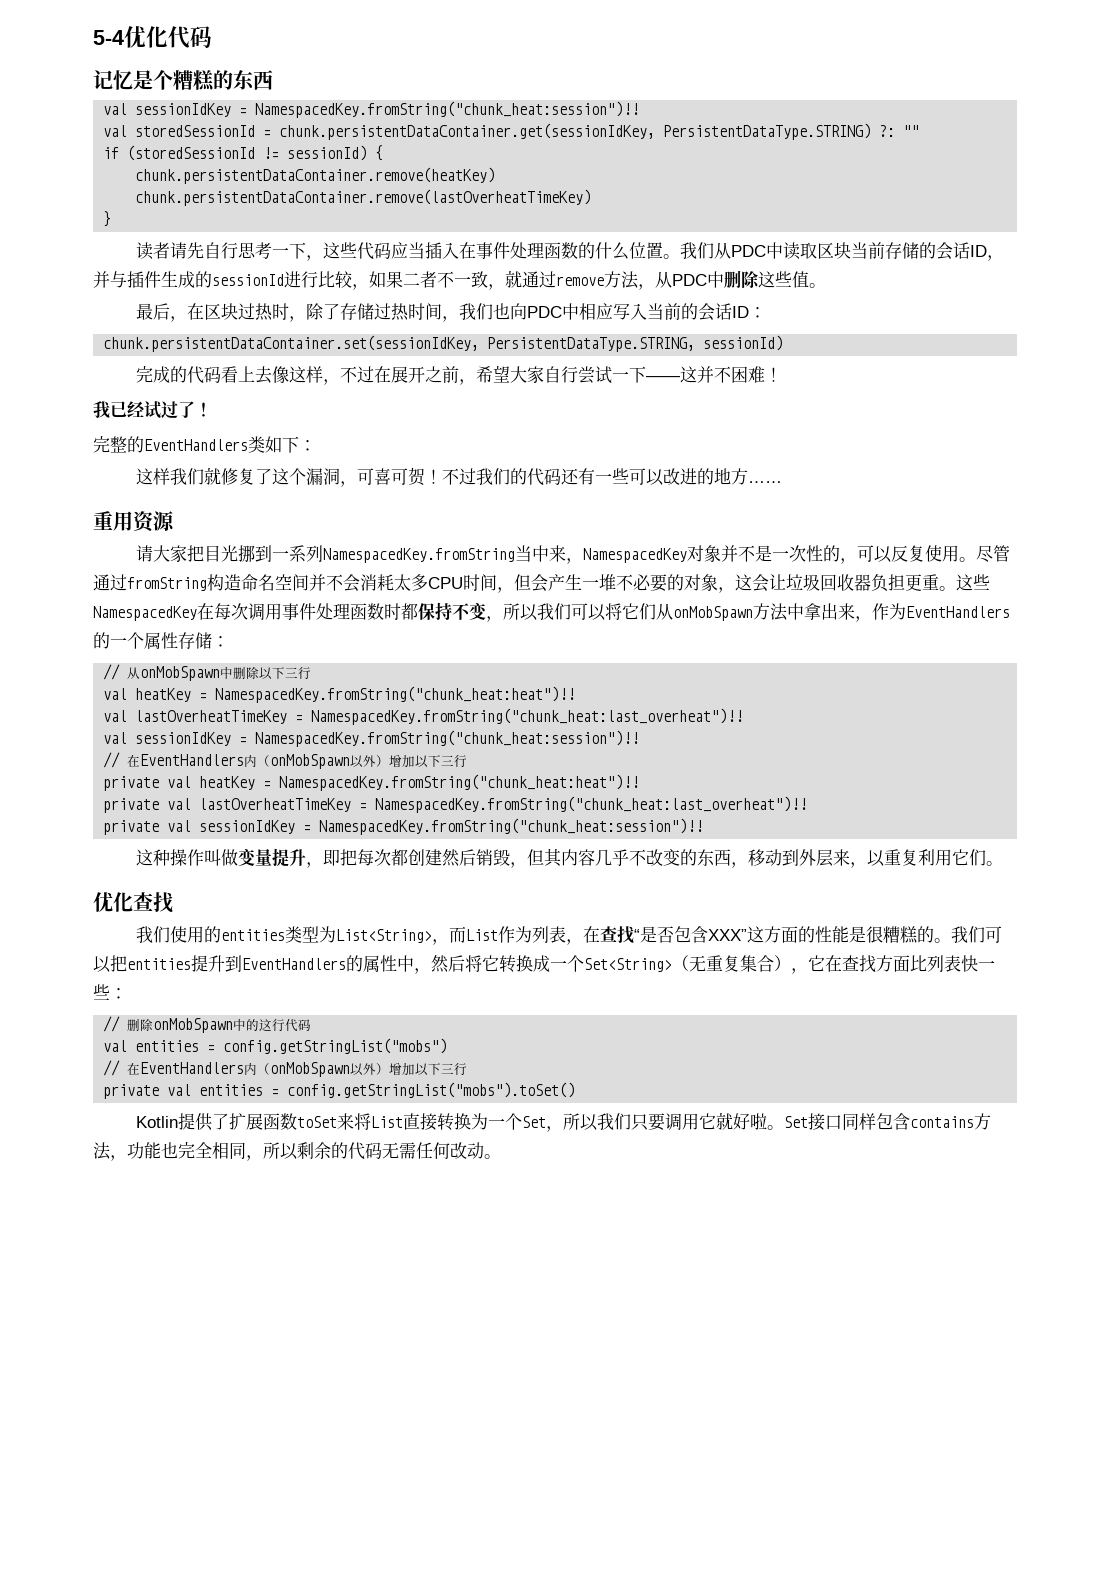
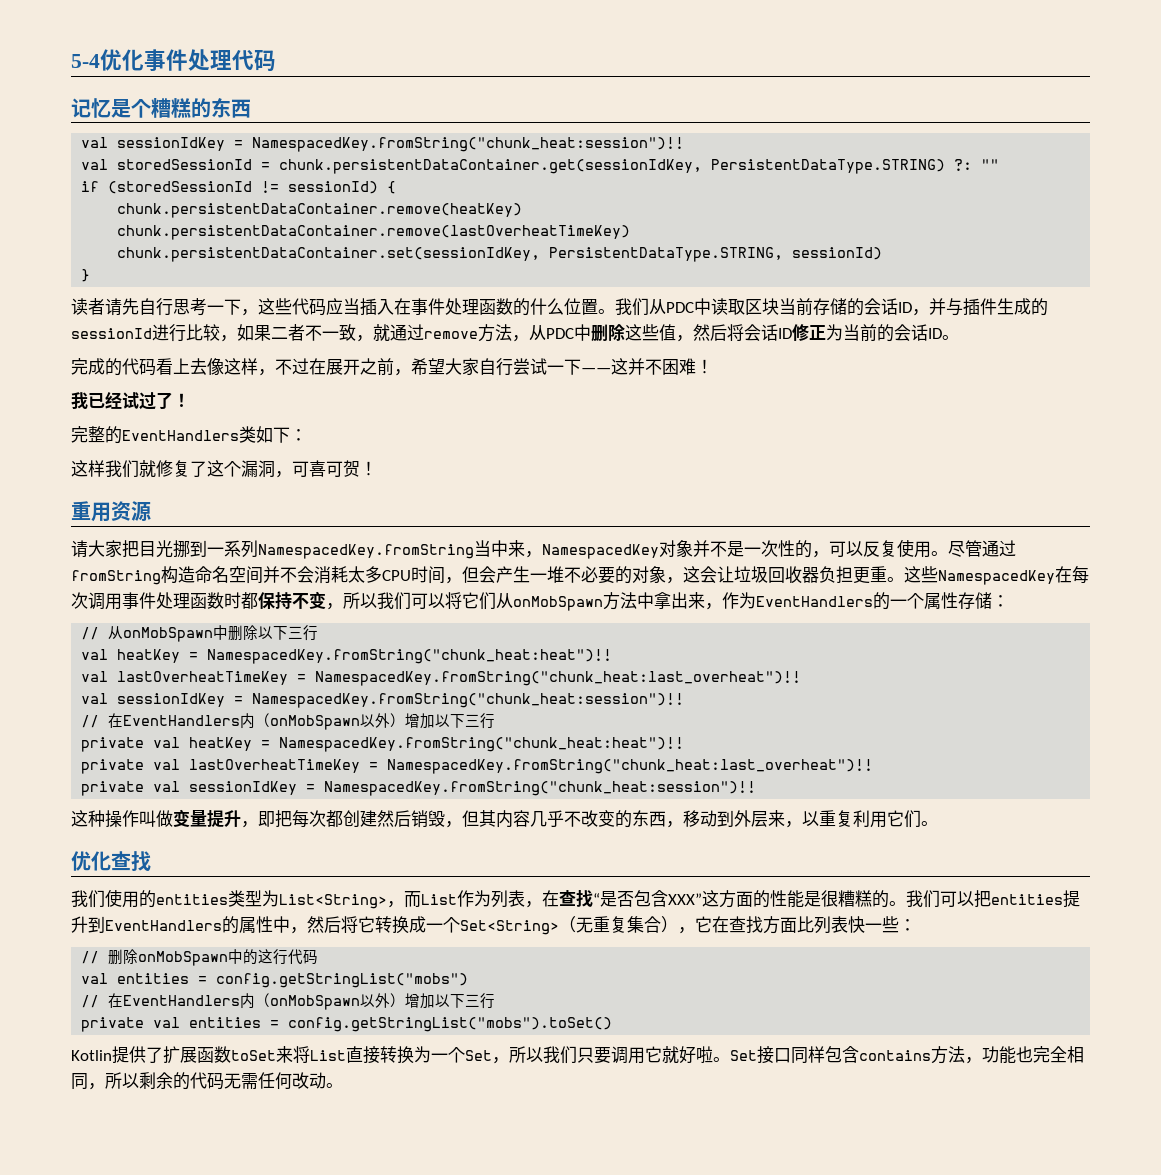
- 5-4优化代码
+ 5-4优化事件处理代码
+ chunk.persistentDataContainer.set(sessionIdKey, PersistentDataType.STRING, sessionId)
- 我们从PDC中读取区块当前存储的会话ID，并与插件生成的sessionId进行比较，如果二者不一致，就通过remove方法，从PDC中删除这些值。
- 最后，在区块过热时，除了存储过热时间，我们也向PDC中相应写入当前的会话ID：
- chunk.persistentDataContainer.set(sessionIdKey, PersistentDataType.STRING, sessionId)
+ 我们从PDC中读取区块当前存储的会话ID，并与插件生成的sessionId进行比较，如果二者不一致，就通过remove方法，从PDC中删除这些值，然后将会话ID修正为当前的会话ID。
- 不过我们的代码还有一些可以改进的地方……

